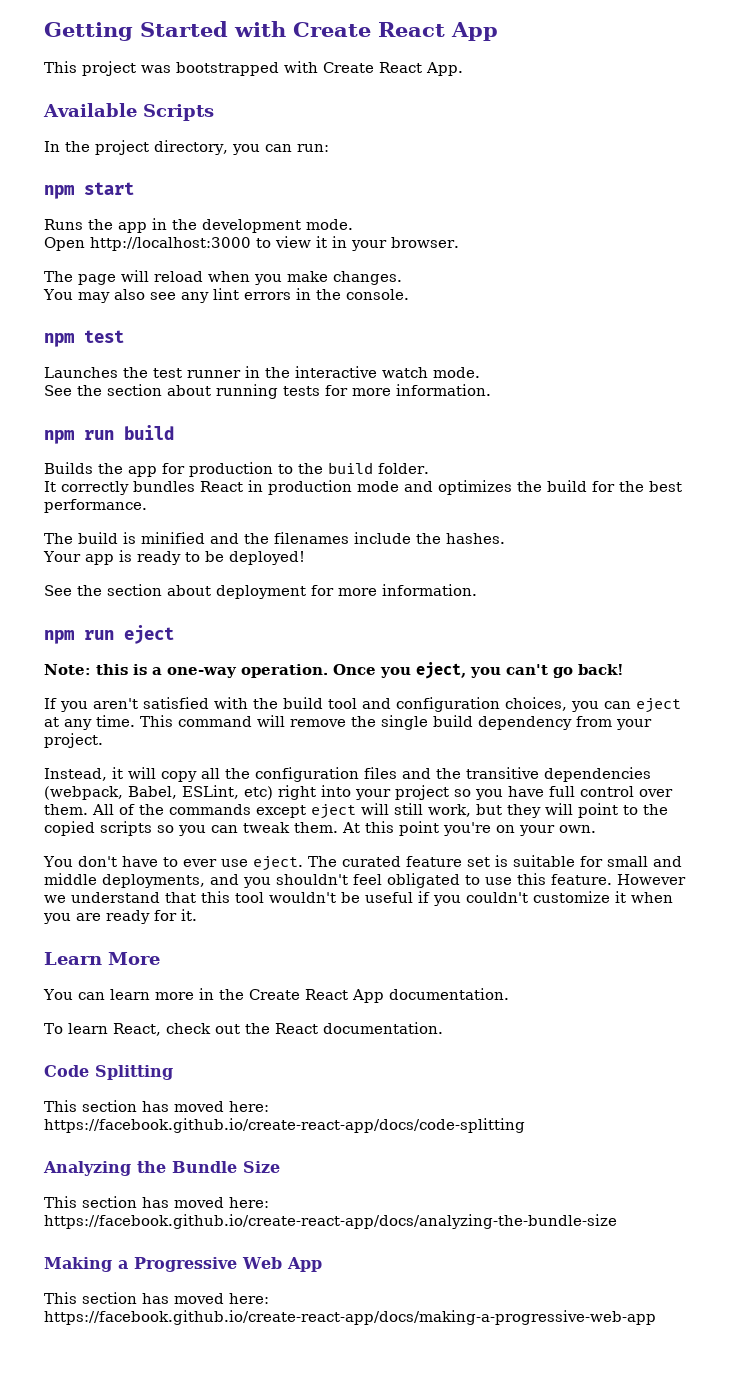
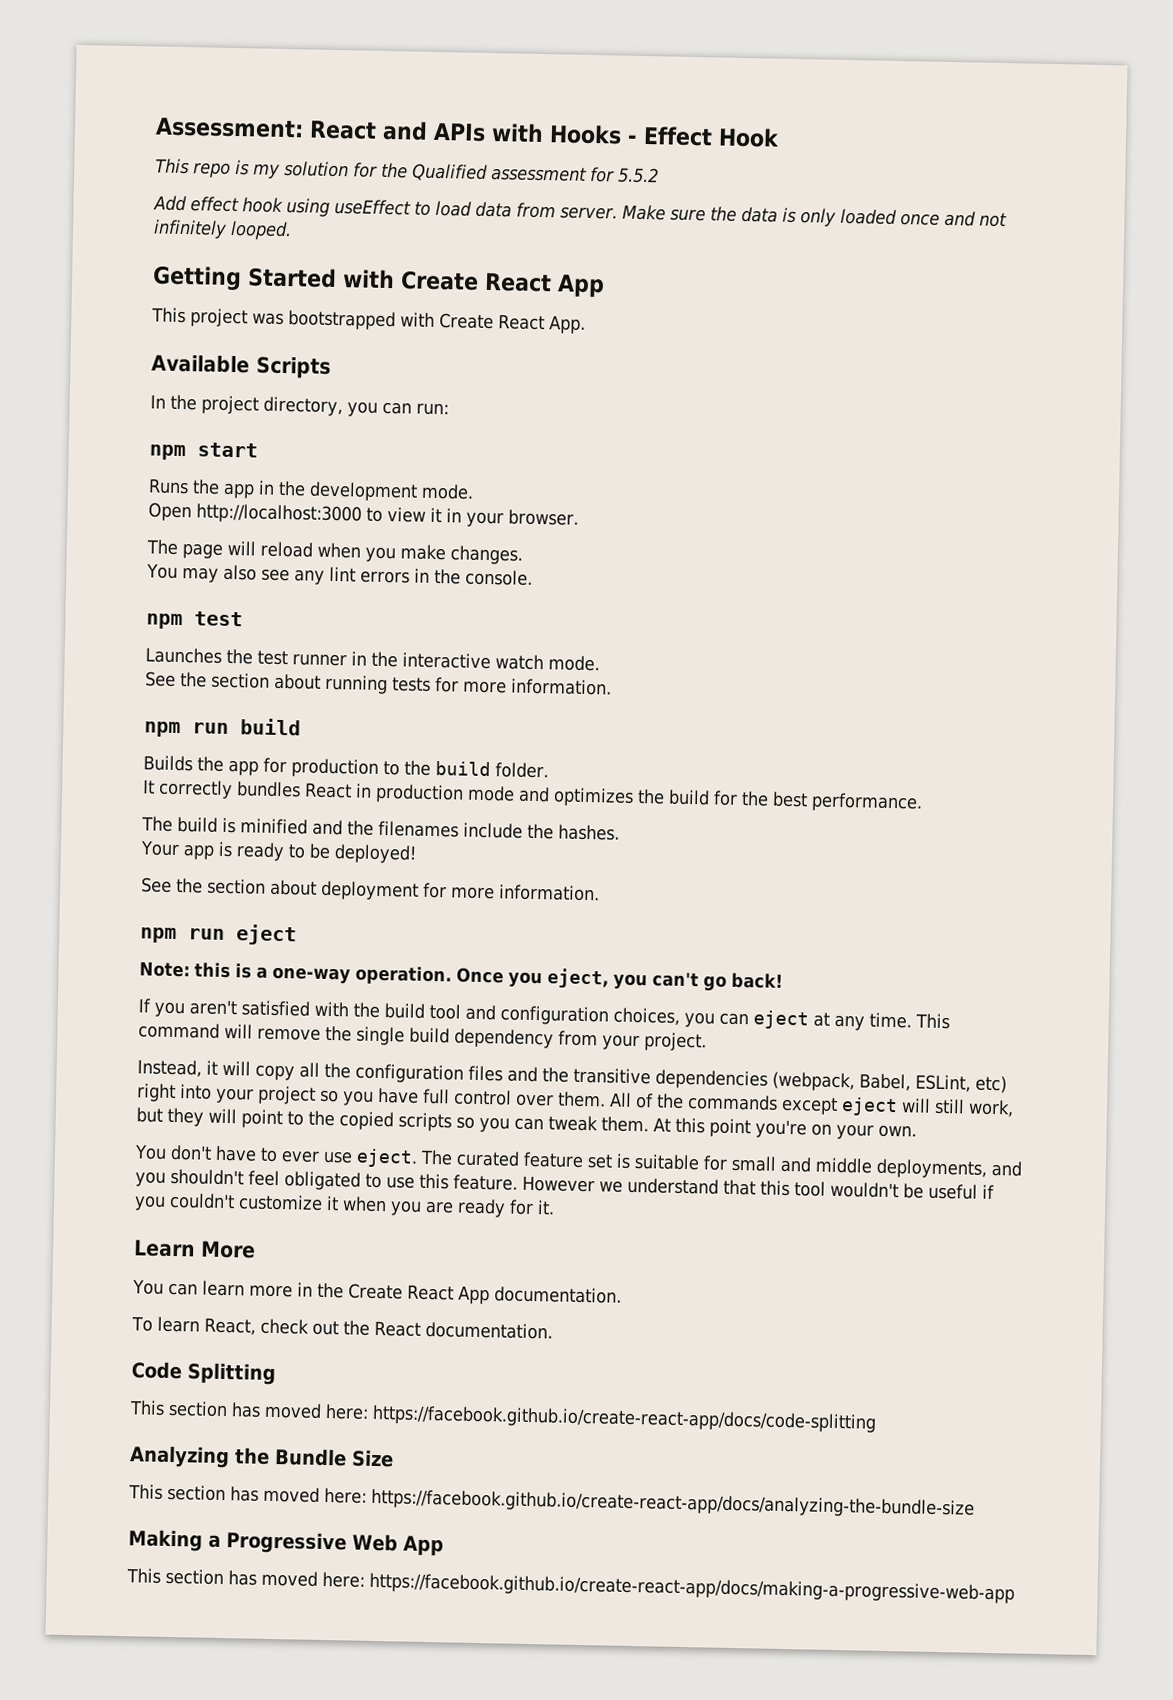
+ Assessment: React and APIs with Hooks - Effect Hook
+ This repo is my solution for the Qualified assessment for 5.5.2
+ Add effect hook using useEffect to load data from server. Make sure the data is only loaded once and not infinitely looped.

